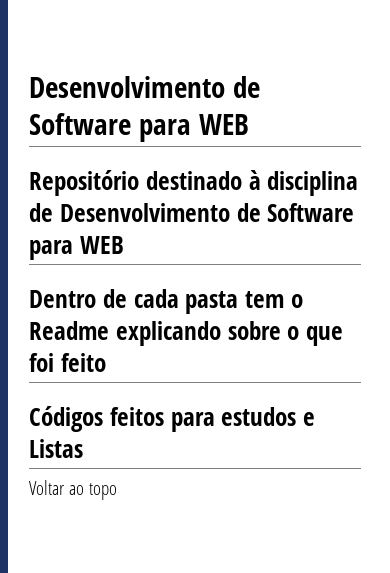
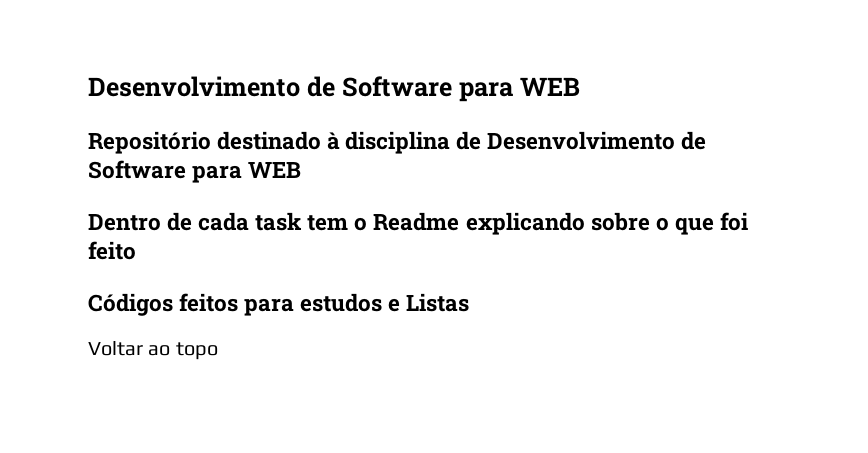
- Dentro de cada pasta tem o Readme explicando sobre o que foi feito
+ Dentro de cada task tem o Readme explicando sobre o que foi feito

